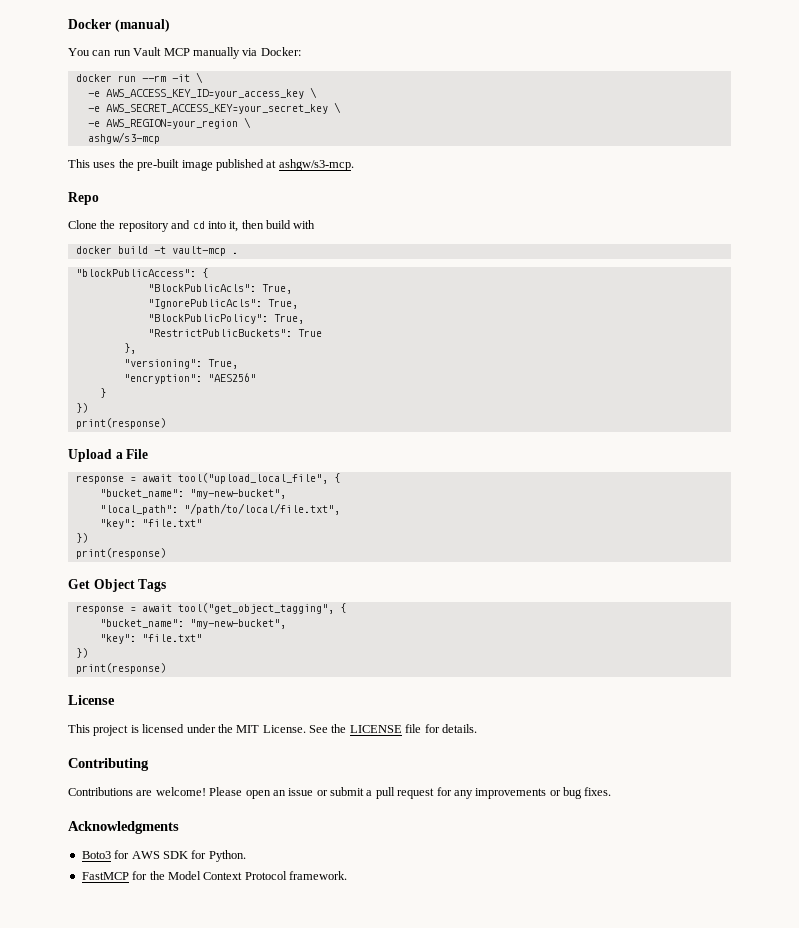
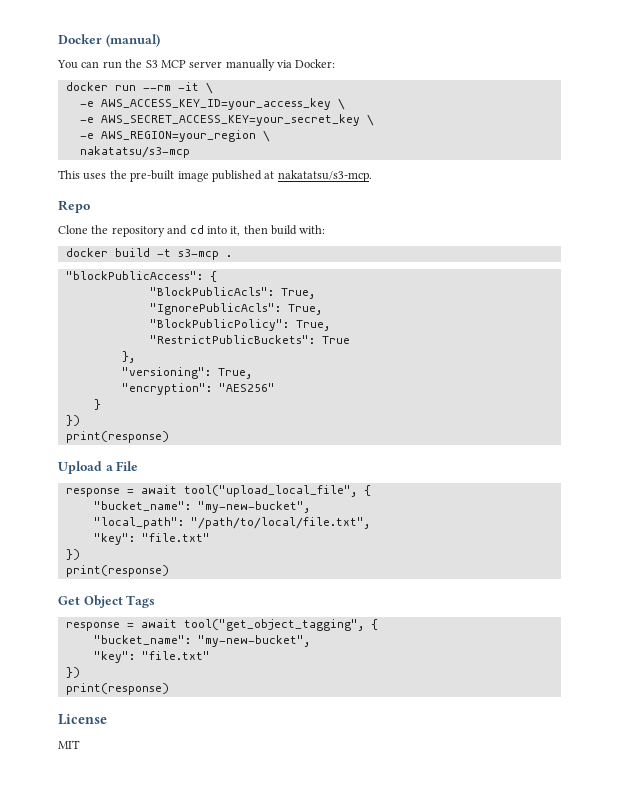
- You can run Vault MCP manually via Docker:
+ You can run the S3 MCP server manually via Docker:
- ashgw/s3-mcp
+ nakatatsu/s3-mcp
- This uses the pre-built image published at ashgw/s3-mcp.
+ This uses the pre-built image published at nakatatsu/s3-mcp.
- Clone the repository and cd into it, then build with
+ Clone the repository and cd into it, then build with:
- docker build -t vault-mcp .
+ docker build -t s3-mcp .
- This project is licensed under the MIT License. See the LICENSE file for details.
- Contributing
- Contributions are welcome! Please open an issue or submit a pull request for any improvements or bug fixes.
- Acknowledgments
- Boto3 for AWS SDK for Python.
- FastMCP for the Model Context Protocol framework.
+ MIT

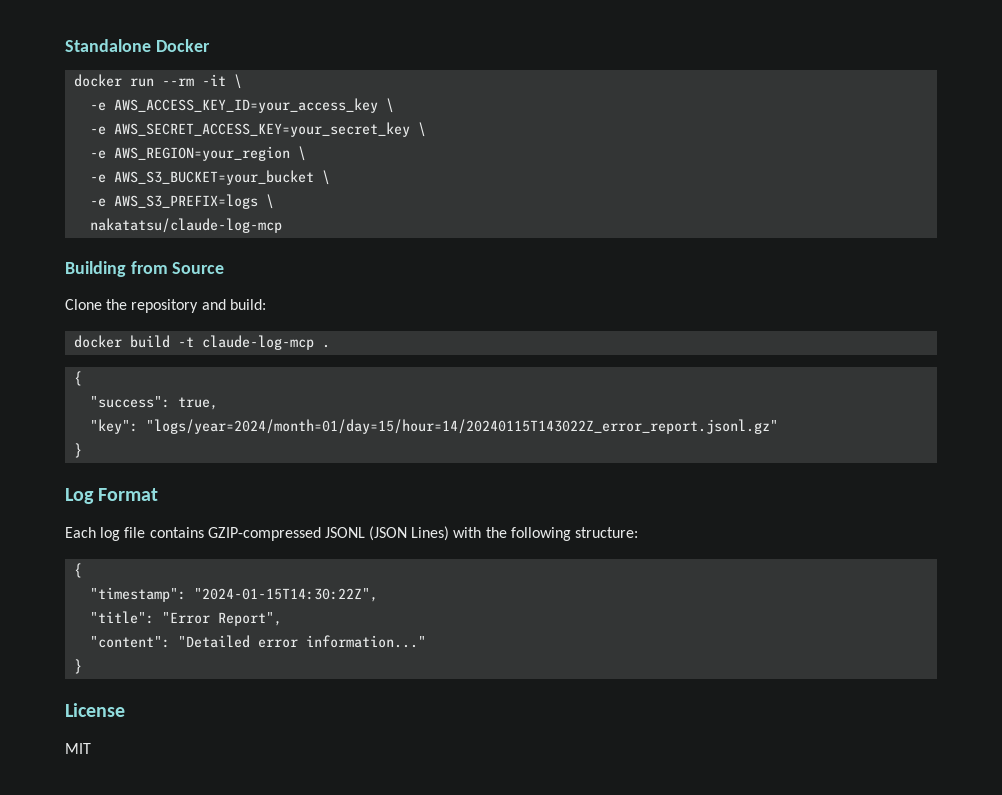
- Docker (manual)
- You can run the S3 MCP server manually via Docker:
+ Standalone Docker
- nakatatsu/s3-mcp
- This uses the pre-built image published at nakatatsu/s3-mcp.
- Repo
- Clone the repository and cd into it, then build with:
+ -e AWS_S3_BUCKET=your_bucket \
+ -e AWS_S3_PREFIX=logs \
+ nakatatsu/claude-log-mcp
+ Building from Source
+ Clone the repository and build:
- docker build -t s3-mcp .
- "blockPublicAccess": {
- "BlockPublicAcls": True,
- "IgnorePublicAcls": True,
- "BlockPublicPolicy": True,
- "RestrictPublicBuckets": True
- },
- "versioning": True,
- "encryption": "AES256"
+ docker build -t claude-log-mcp .
+ {
+ "success": true,
+ "key": "logs/year=2024/month=01/day=15/hour=14/20240115T143022Z_error_report.jsonl.gz"
  }
- })
- print(response)
- Upload a File
- response = await tool("upload_local_file", {
- "bucket_name": "my-new-bucket",
- "local_path": "/path/to/local/file.txt",
- "key": "file.txt"
- })
- print(response)
- Get Object Tags
- response = await tool("get_object_tagging", {
- "bucket_name": "my-new-bucket",
- "key": "file.txt"
- })
- print(response)
+ Log Format
+ Each log file contains GZIP-compressed JSONL (JSON Lines) with the following structure:
+ {
+ "timestamp": "2024-01-15T14:30:22Z",
+ "title": "Error Report",
+ "content": "Detailed error information..."
+ }

